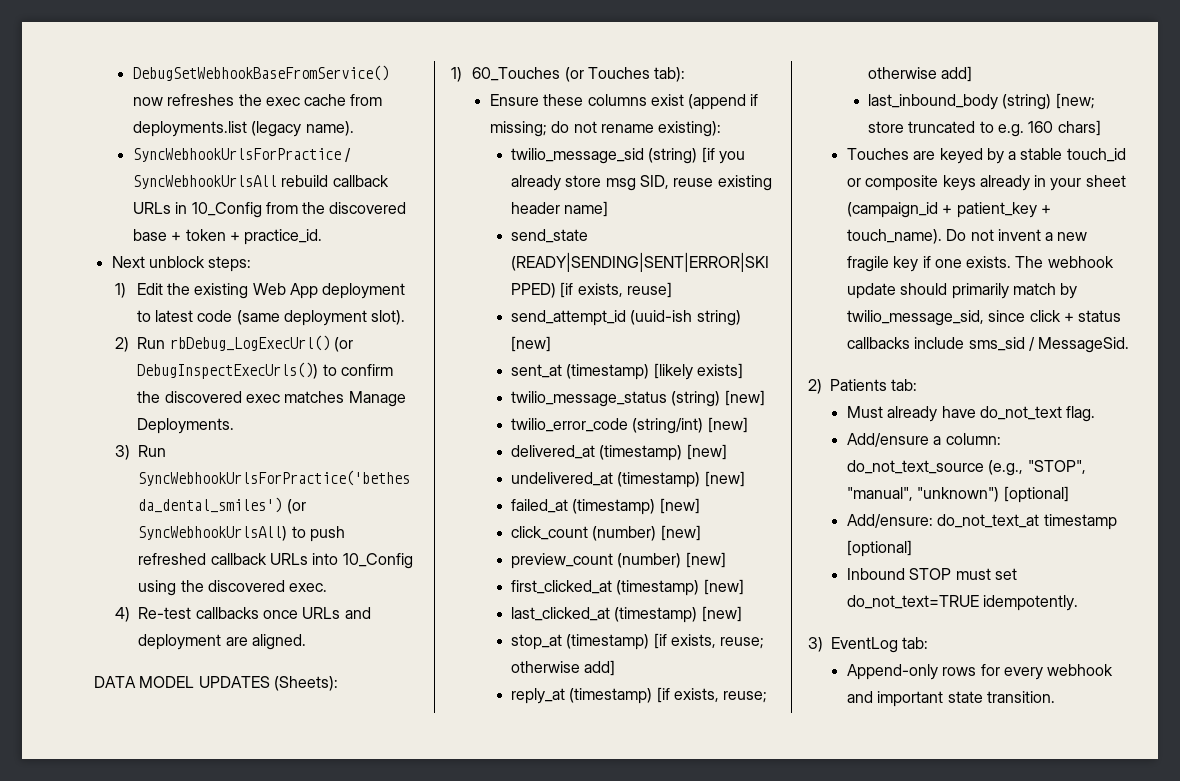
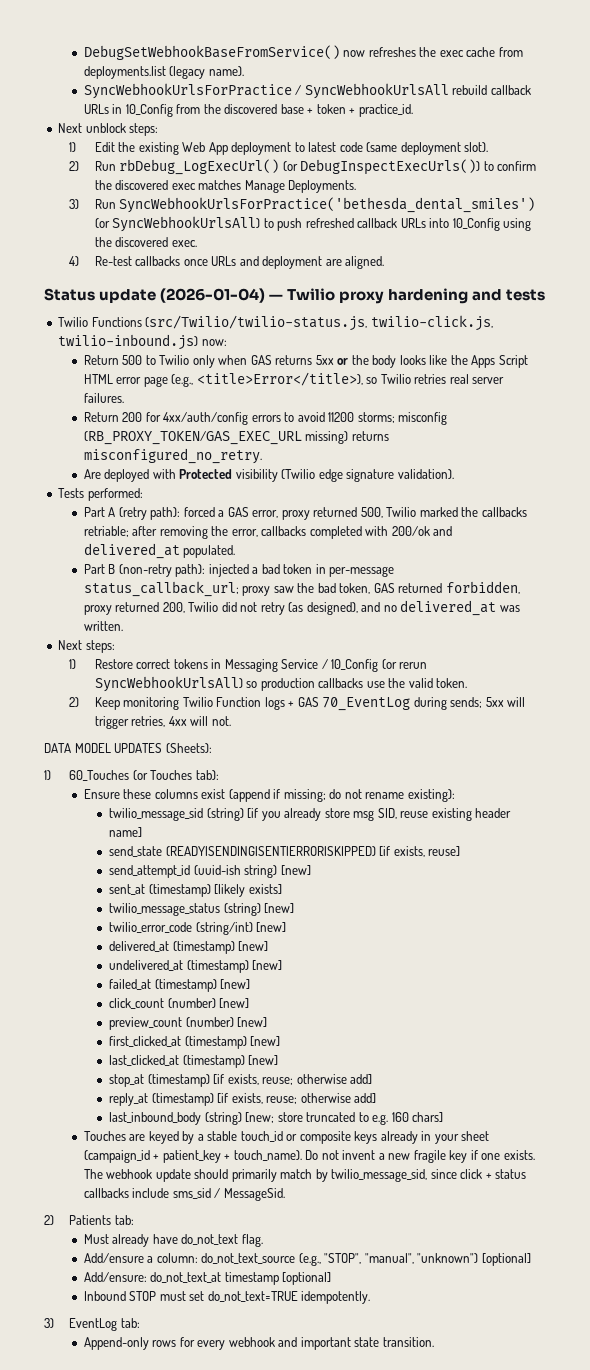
+ Status update (2026-01-04) — Twilio proxy hardening and tests
+ Twilio Functions (src/Twilio/twilio-status.js, twilio-click.js, twilio-inbound.js) now:
+ Return 500 to Twilio only when GAS returns 5xx or the body looks like the Apps Script HTML error page (e.g., <title>Error</title>), so Twilio retries real server failures.
+ Return 200 for 4xx/auth/config errors to avoid 11200 storms; misconfig (RB_PROXY_TOKEN/GAS_EXEC_URL missing) returns misconfigured_no_retry.
+ Are deployed with Protected visibility (Twilio edge signature validation).
+ Tests performed:
+ Part A (retry path): forced a GAS error, proxy returned 500, Twilio marked the callbacks retriable; after removing the error, callbacks completed with 200/ok and delivered_at populated.
+ Part B (non-retry path): injected a bad token in per-message status_callback_url; proxy saw the bad token, GAS returned forbidden, proxy returned 200, Twilio did not retry (as designed), and no delivered_at was written.
+ Next steps:
+ 1) Restore correct tokens in Messaging Service / 10_Config (or rerun SyncWebhookUrlsAll) so production callbacks use the valid token.
+ 2) Keep monitoring Twilio Function logs + GAS 70_EventLog during sends; 5xx will trigger retries, 4xx will not.

